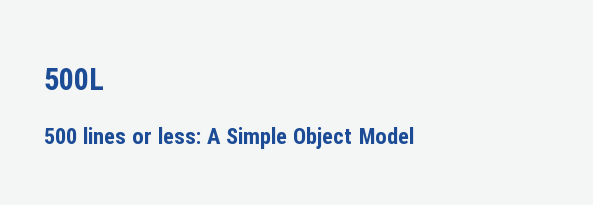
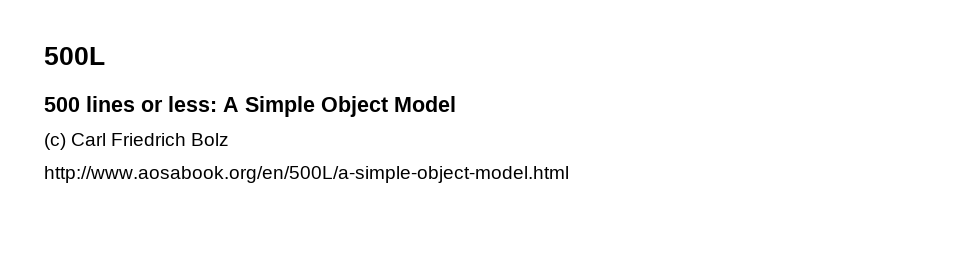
+ (c) Carl Friedrich Bolz
+ http://www.aosabook.org/en/500L/a-simple-object-model.html

